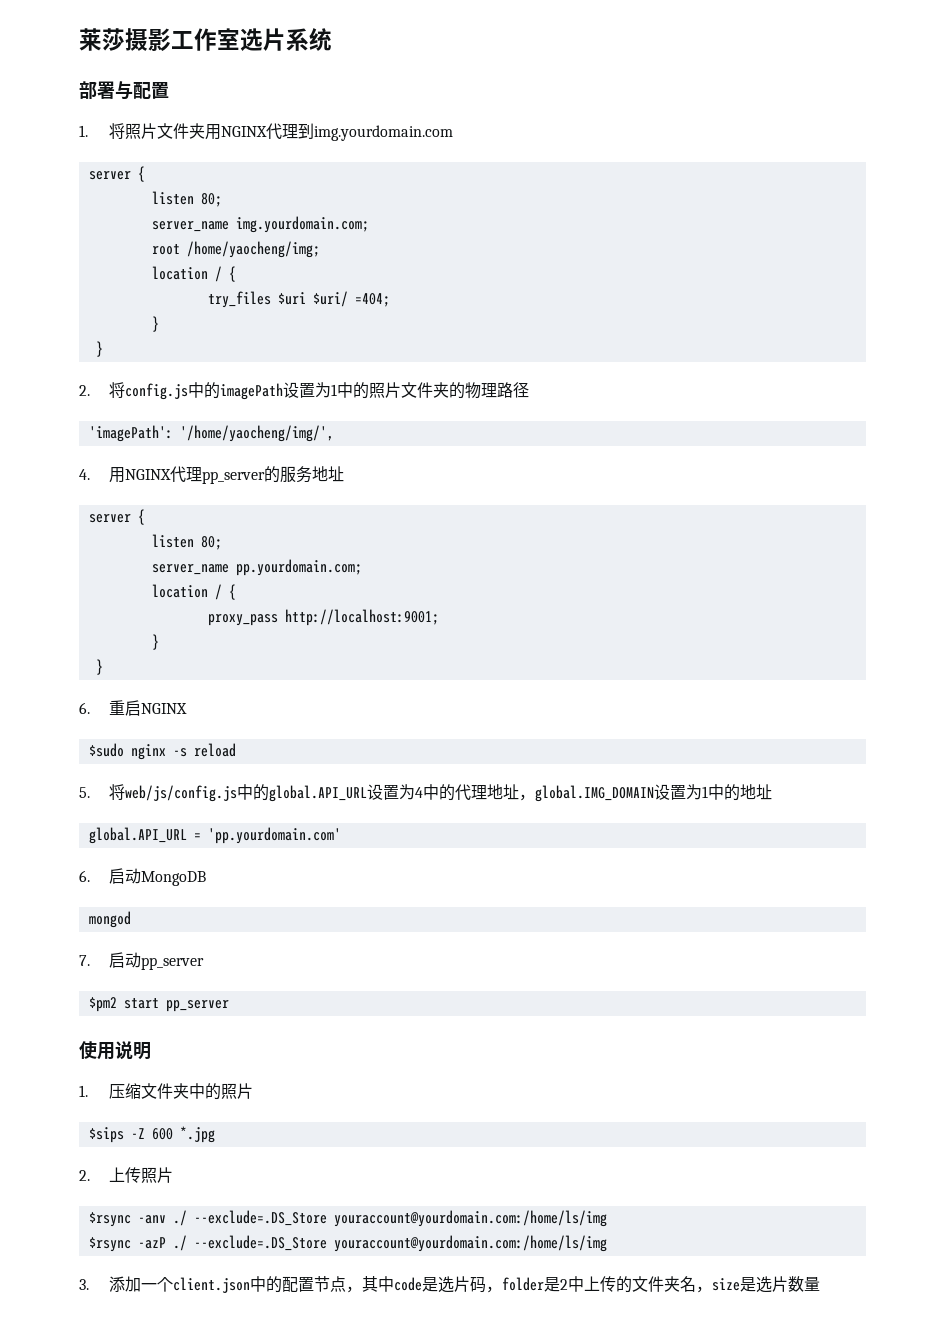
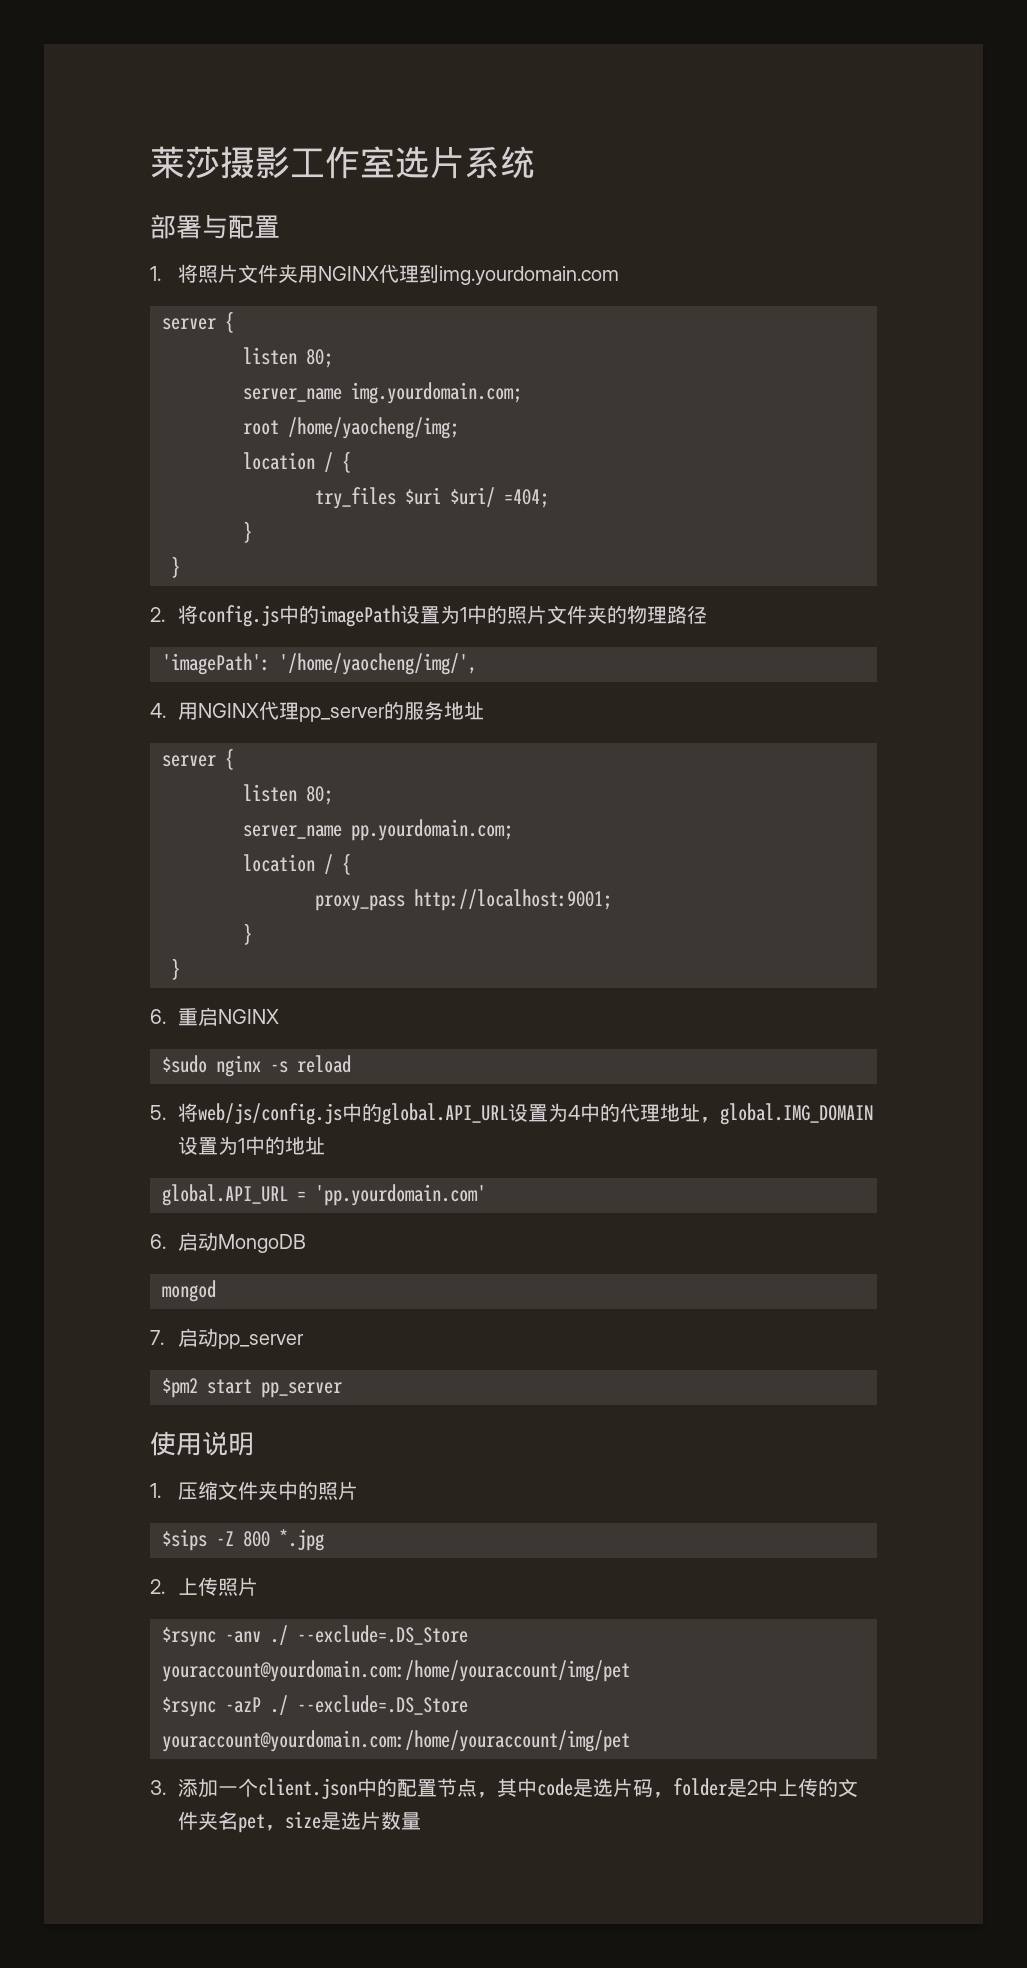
- $sips -Z 600 *.jpg
+ $sips -Z 800 *.jpg
- $rsync -anv ./ --exclude=.DS_Store youraccount@yourdomain.com:/home/ls/img
+ $rsync -anv ./ --exclude=.DS_Store youraccount@yourdomain.com:/home/youraccount/img/pet
- $rsync -azP ./ --exclude=.DS_Store youraccount@yourdomain.com:/home/ls/img
+ $rsync -azP ./ --exclude=.DS_Store youraccount@yourdomain.com:/home/youraccount/img/pet
- 3.添加一个client.json中的配置节点，其中code是选片码，folder是2中上传的文件夹名，size是选片数量
+ 3.添加一个client.json中的配置节点，其中code是选片码，folder是2中上传的文件夹名pet，size是选片数量

